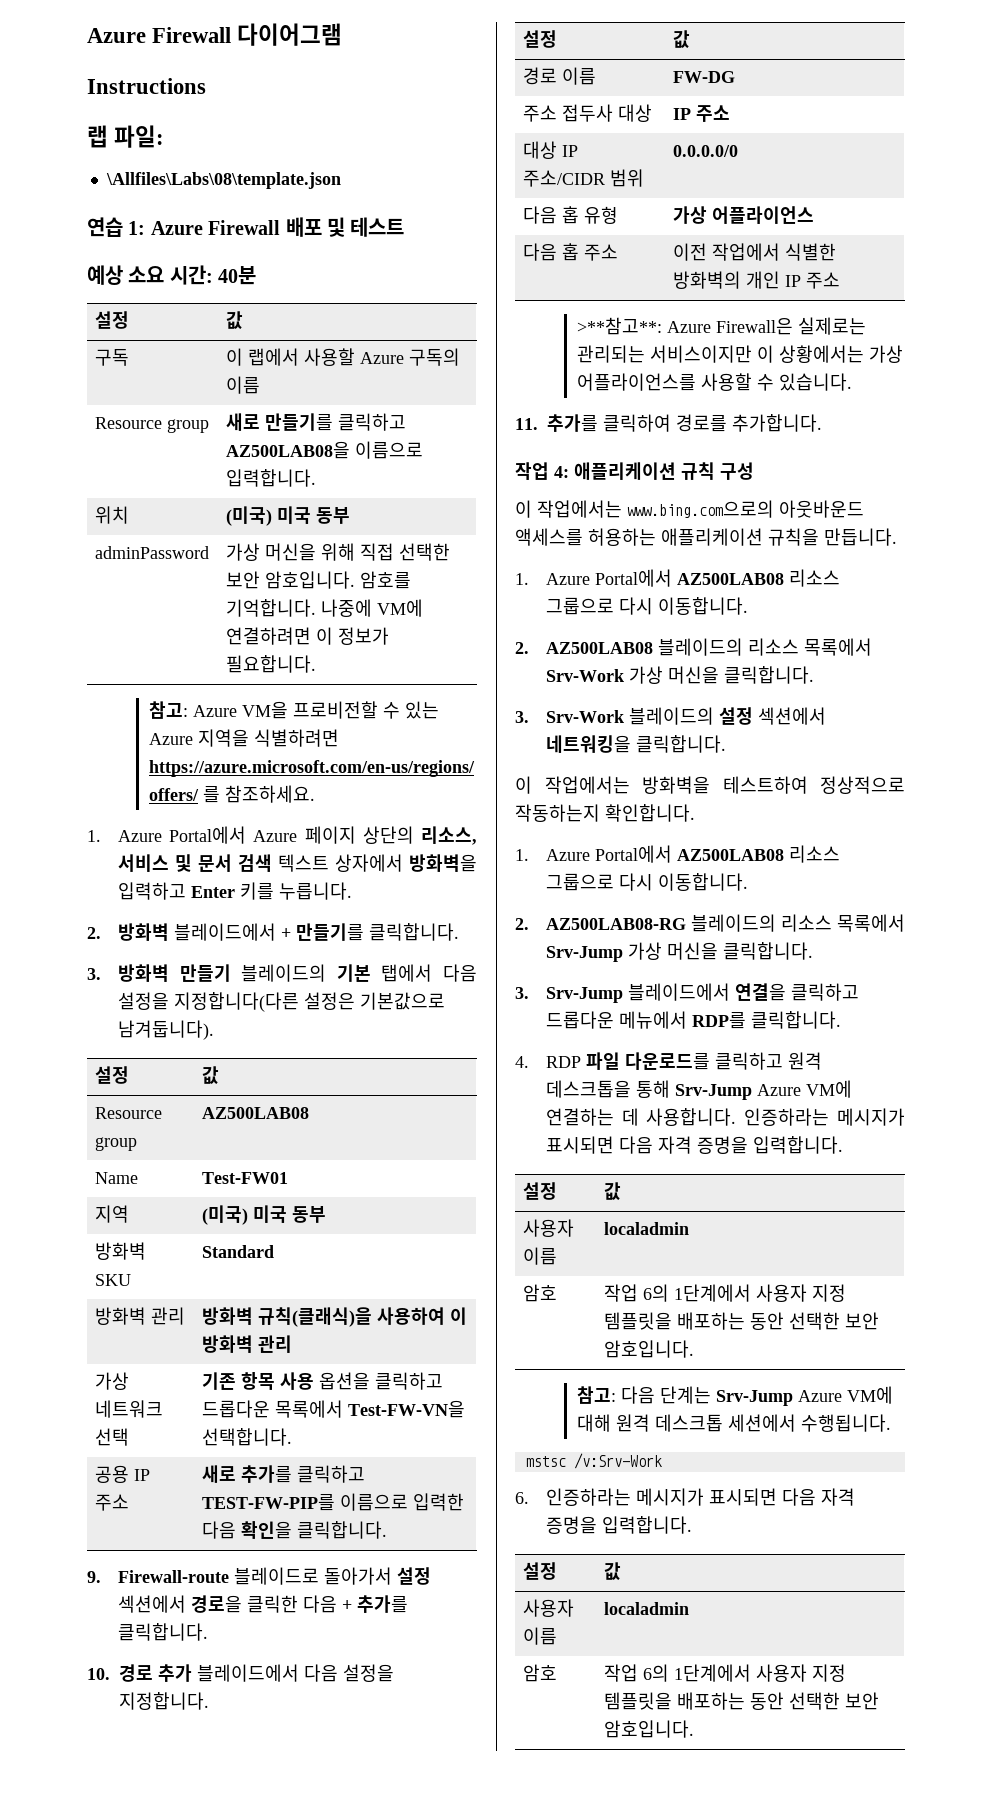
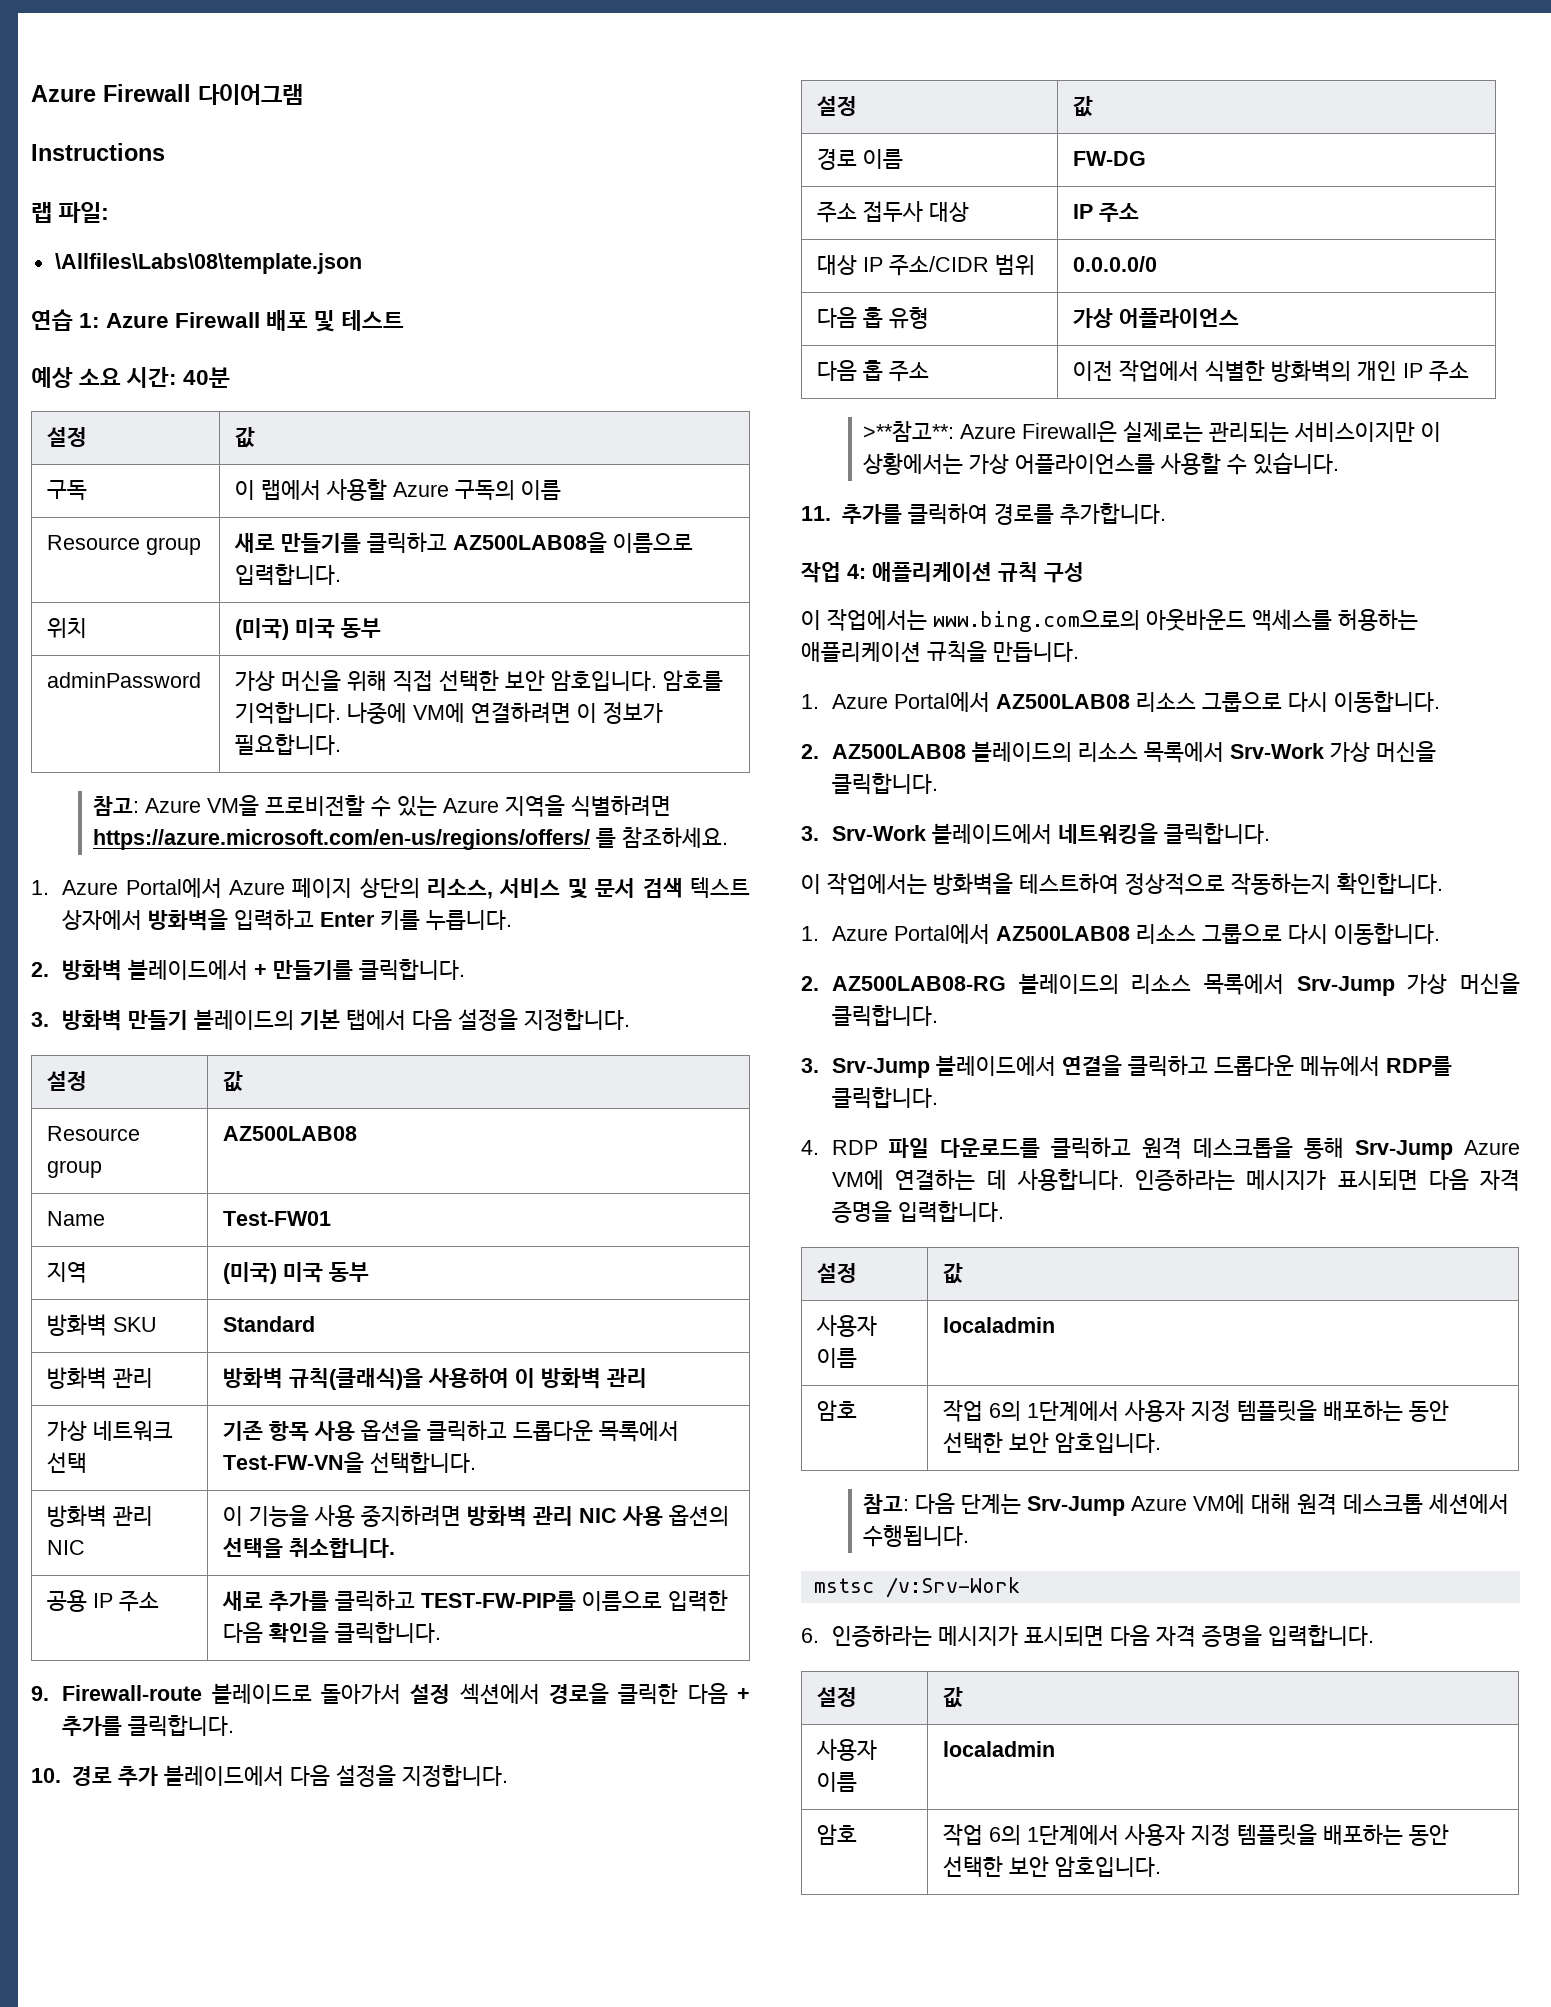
- 3. 방화벽 만들기 블레이드의 기본 탭에서 다음 설정을 지정합니다(다른 설정은 기본값으로 남겨둡니다).
+ 3. 방화벽 만들기 블레이드의 기본 탭에서 다음 설정을 지정합니다.
+ 방화벽 관리 NIC | 이 기능을 사용 중지하려면 방화벽 관리 NIC 사용 옵션의 선택을 취소합니다.
- 3. Srv-Work 블레이드의 설정 섹션에서 네트워킹을 클릭합니다.
+ 3. Srv-Work 블레이드에서 네트워킹을 클릭합니다.

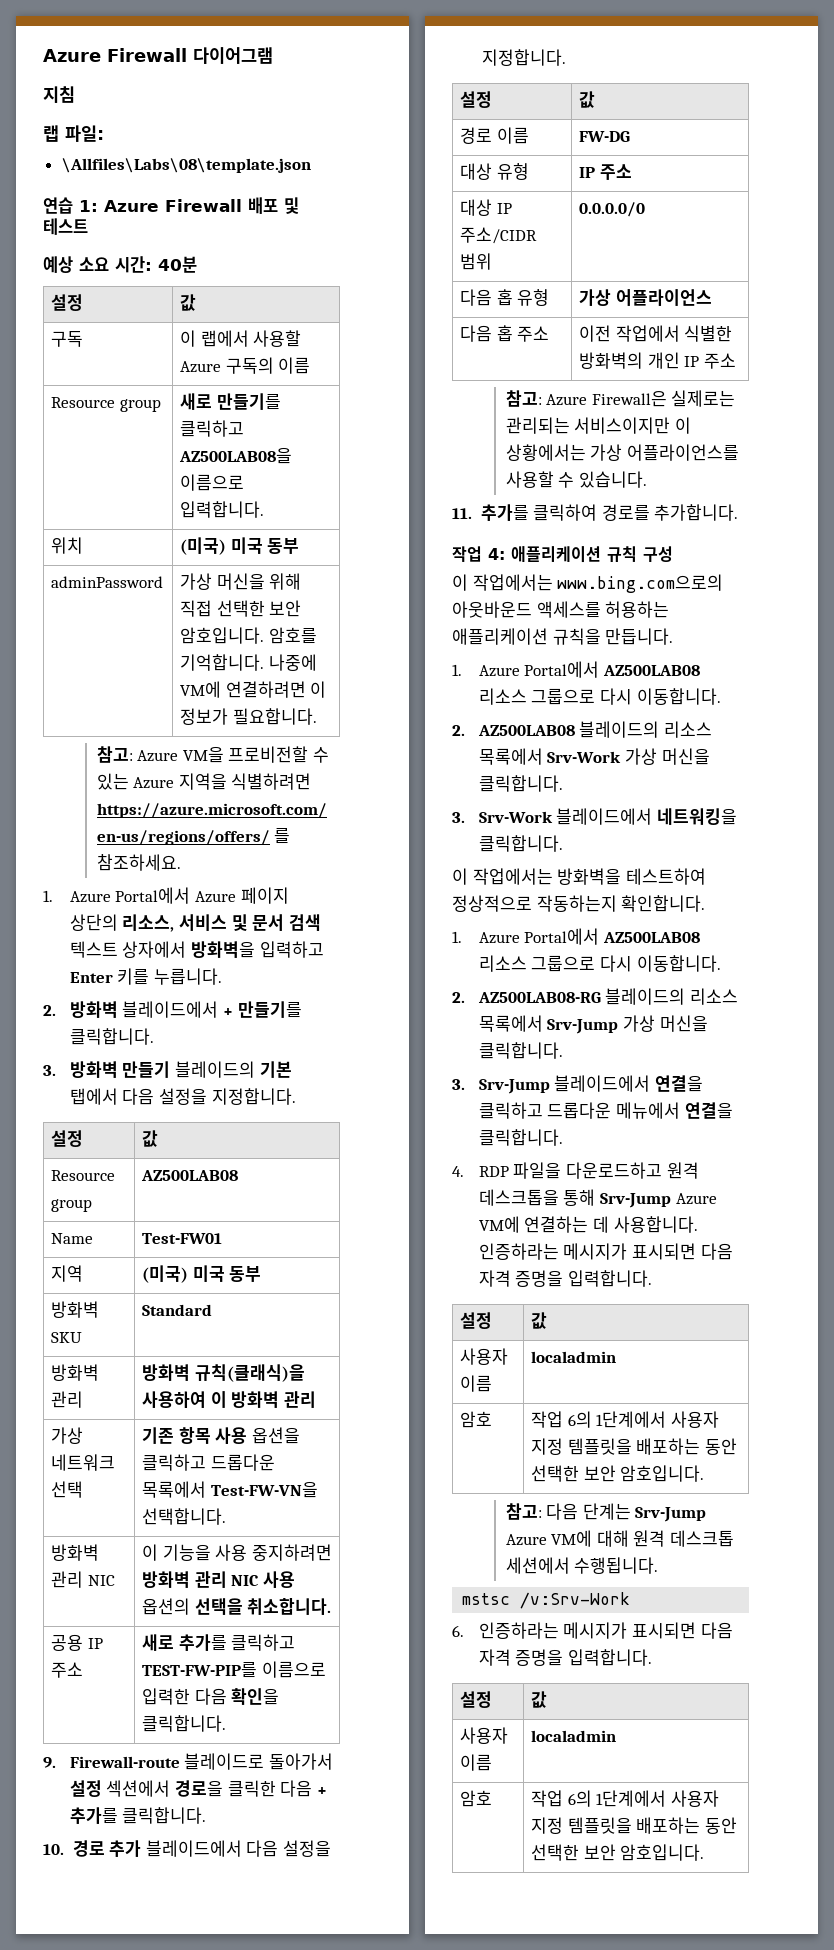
- Instructions
+ 지침
- 주소 접두사 대상 | IP 주소
+ 대상 유형 | IP 주소
- >**참고**: Azure Firewall은 실제로는 관리되는 서비스이지만 이 상황에서는 가상 어플라이언스를 사용할 수 있습니다.
+ 참고: Azure Firewall은 실제로는 관리되는 서비스이지만 이 상황에서는 가상 어플라이언스를 사용할 수 있습니다.
- 3. Srv-Jump 블레이드에서 연결을 클릭하고 드롭다운 메뉴에서 RDP를 클릭합니다.
+ 3. Srv-Jump 블레이드에서 연결을 클릭하고 드롭다운 메뉴에서 연결을 클릭합니다.
- 4. RDP 파일 다운로드를 클릭하고 원격 데스크톱을 통해 Srv-Jump Azure VM에 연결하는 데 사용합니다.
+ 4. RDP 파일을 다운로드하고 원격 데스크톱을 통해 Srv-Jump Azure VM에 연결하는 데 사용합니다.

